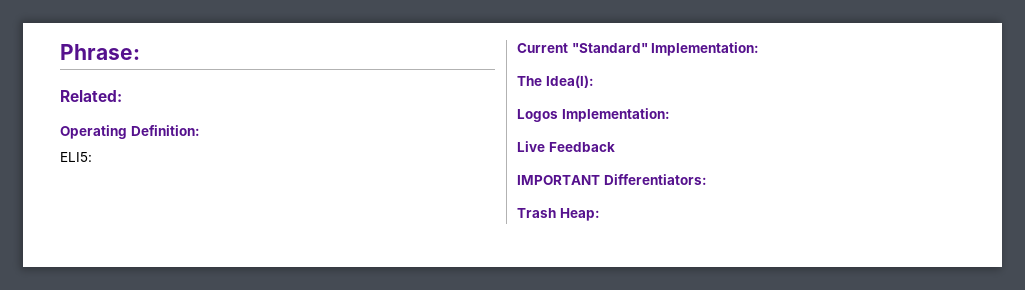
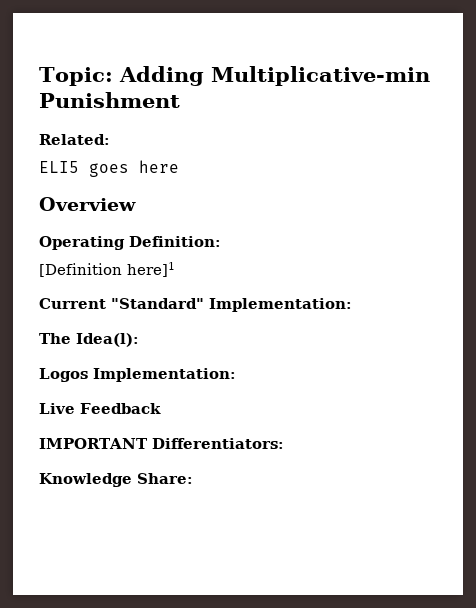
- Phrase:
+ Topic: Adding Multiplicative-min Punishment
  Related:
+ ELI5 goes here
+ Overview
- ELI5:
+ [Definition here]1
- Trash Heap:
+ Knowledge Share:

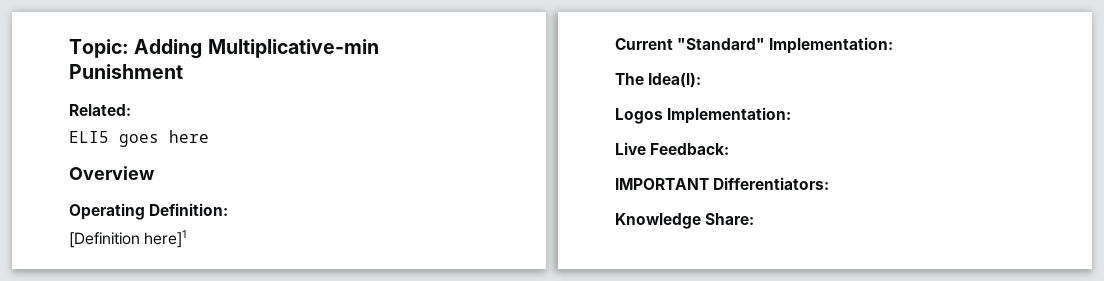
- Live Feedback
+ Live Feedback:

